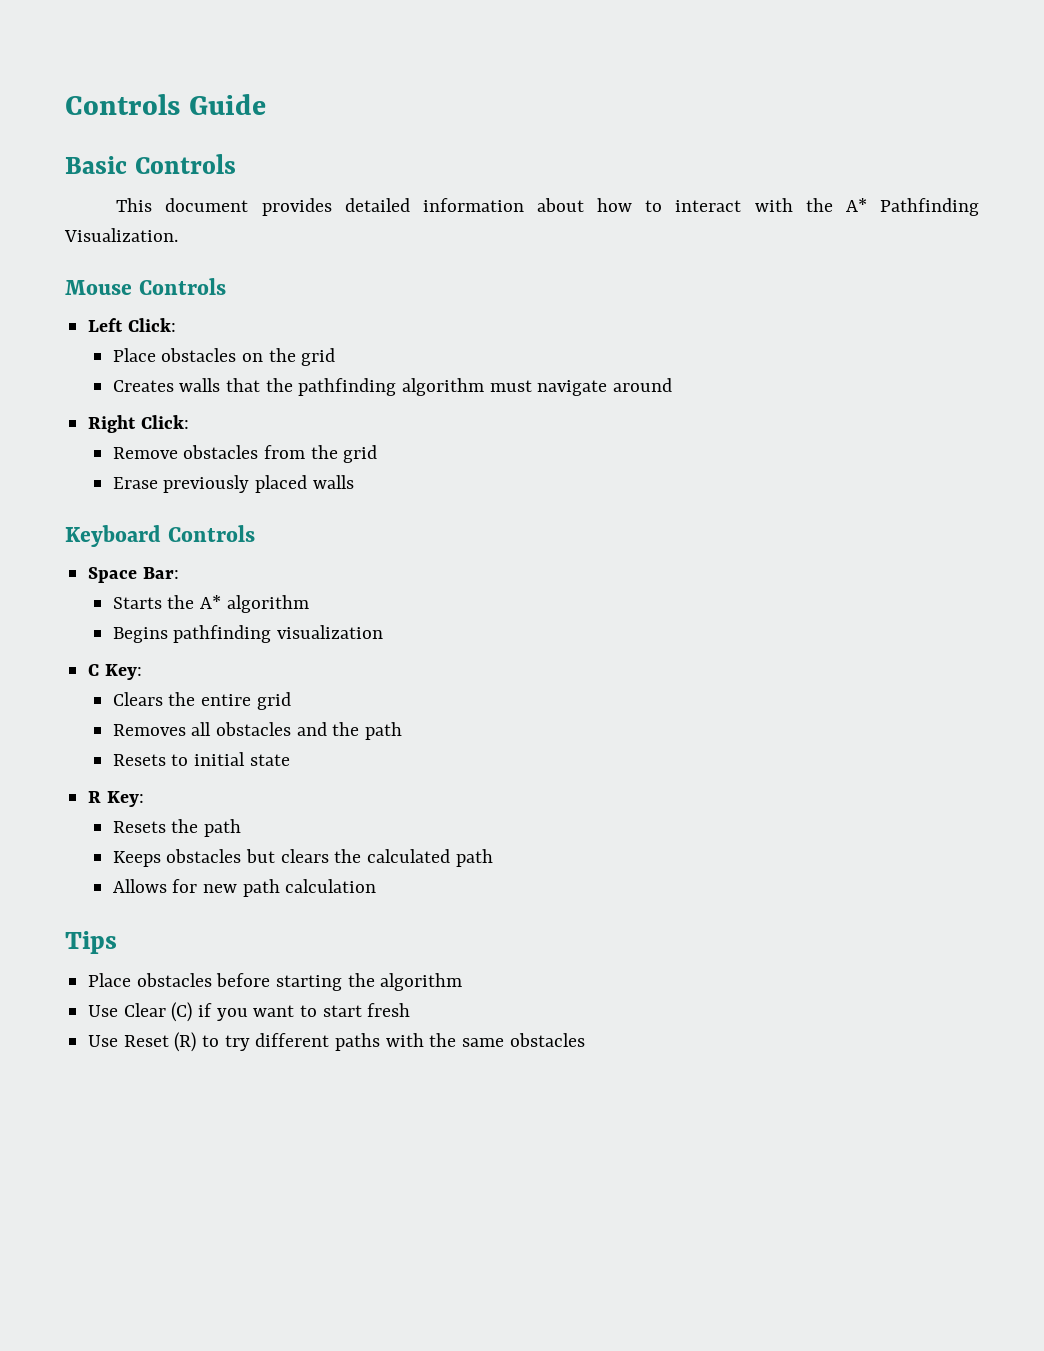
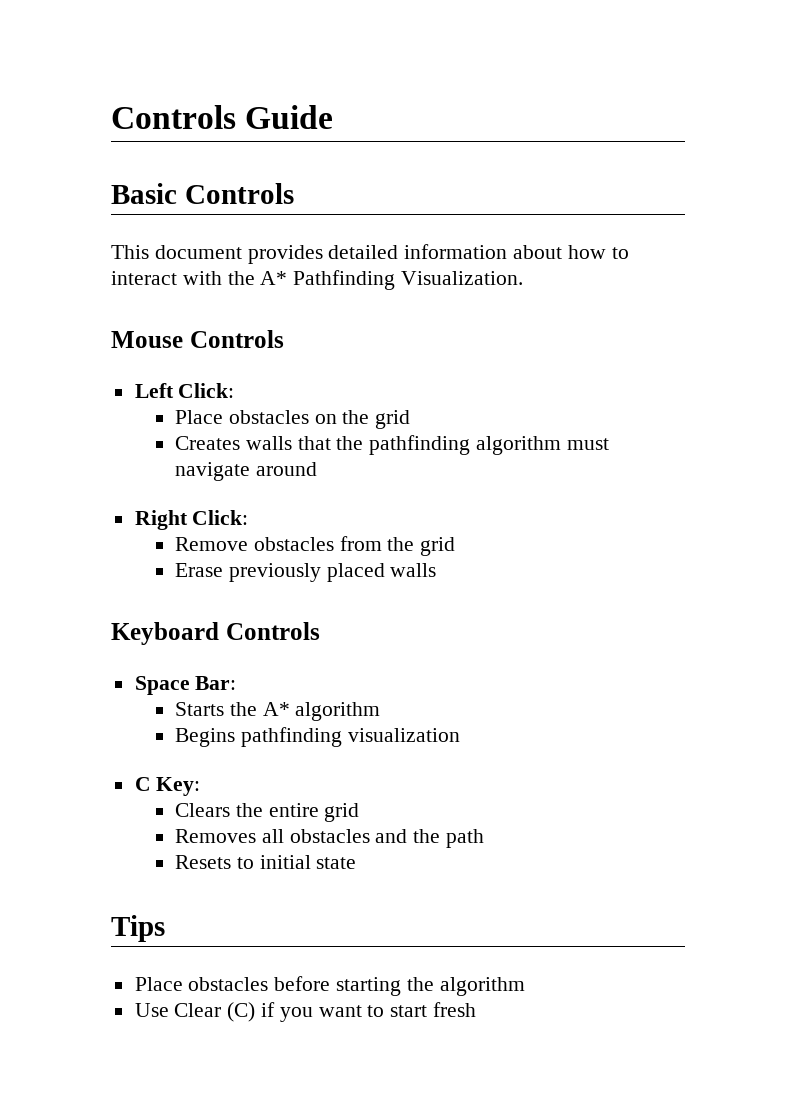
- R Key:
- Resets the path
- Keeps obstacles but clears the calculated path
- Allows for new path calculation
- Use Reset (R) to try different paths with the same obstacles

